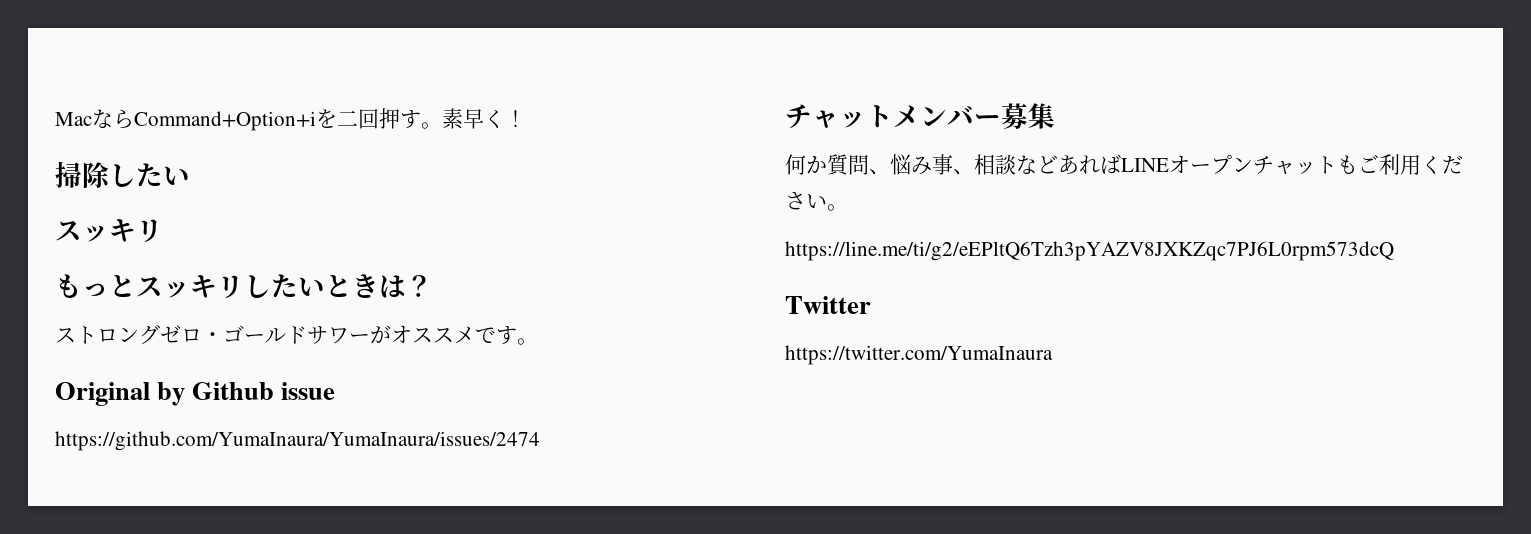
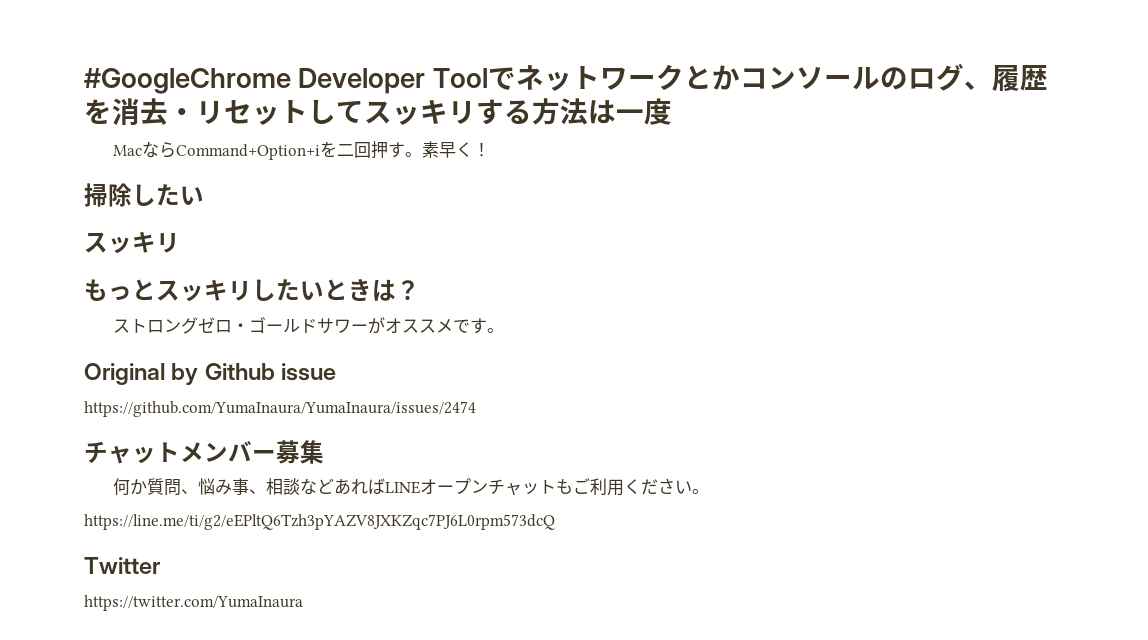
+ #GoogleChrome Developer Toolでネットワークとかコンソールのログ、履歴を消去・リセットしてスッキリする方法は一度

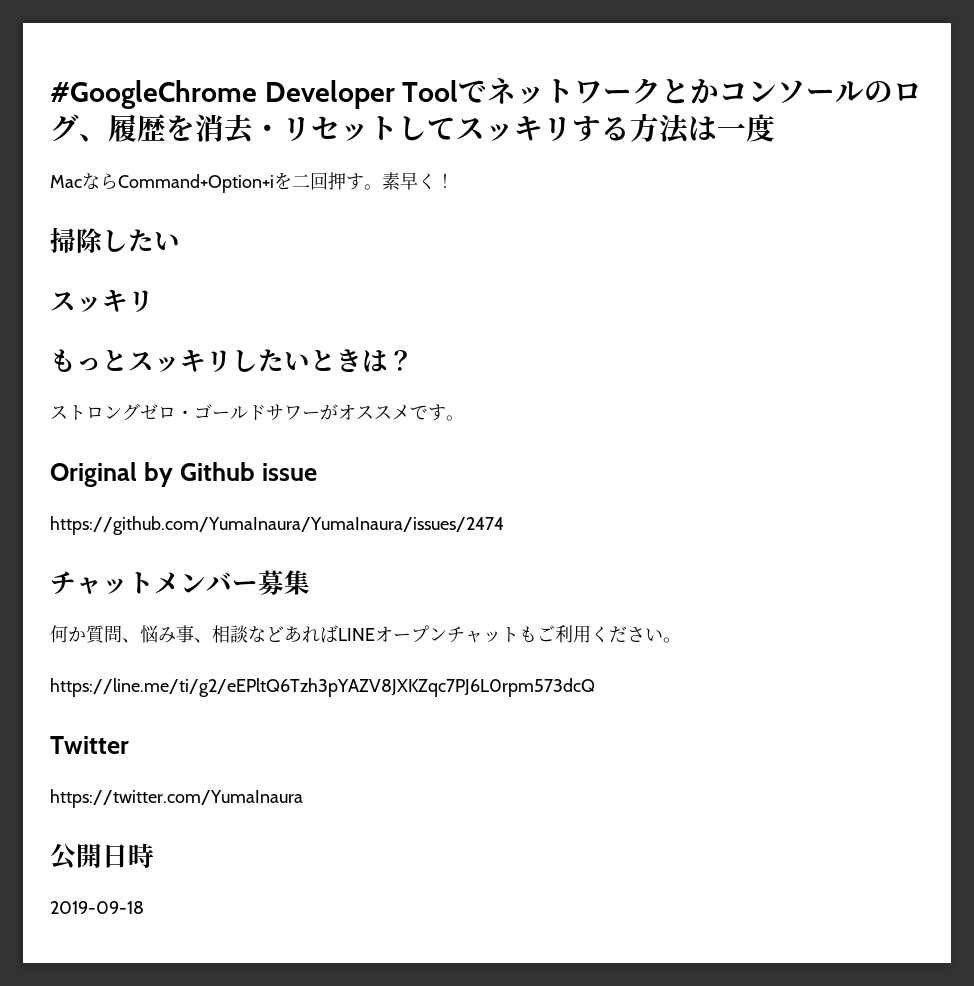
+ 公開日時
+ 2019-09-18

